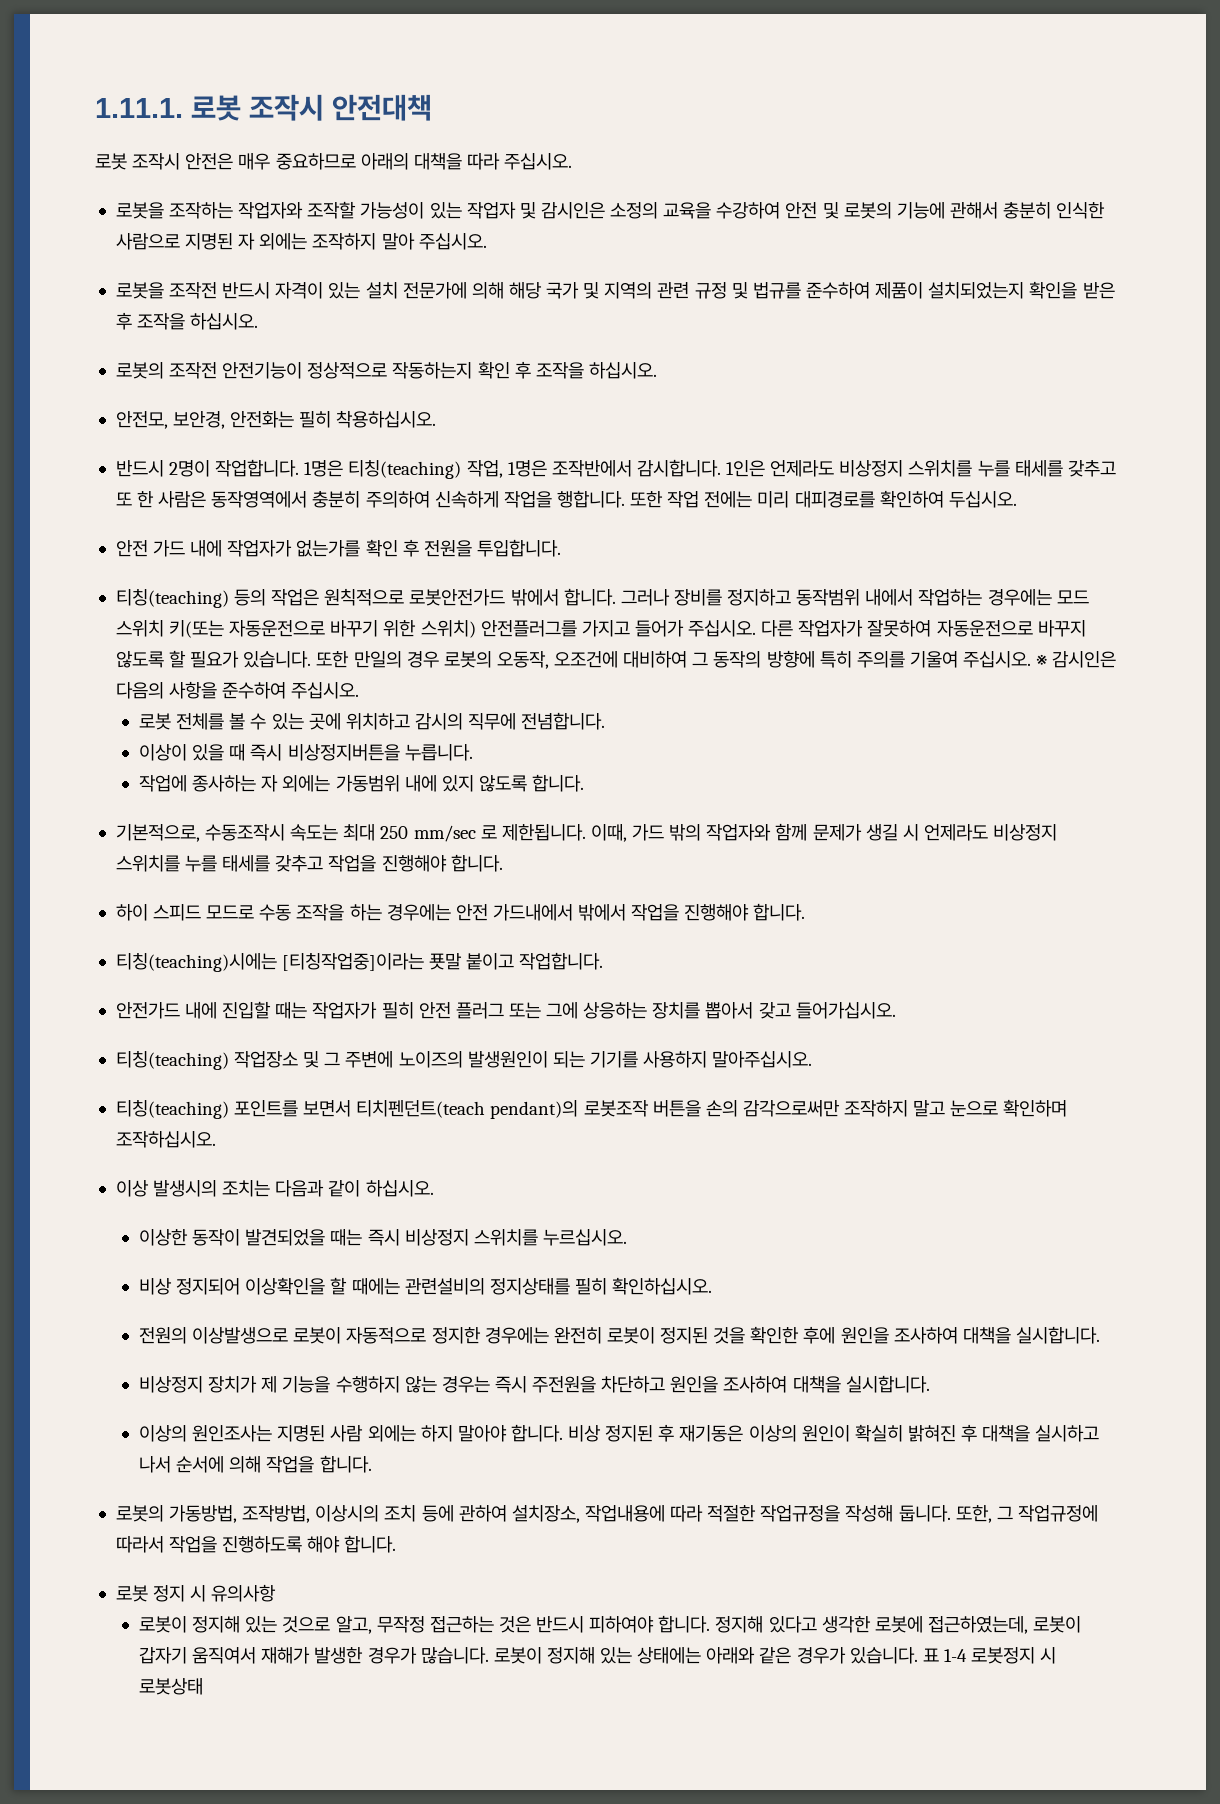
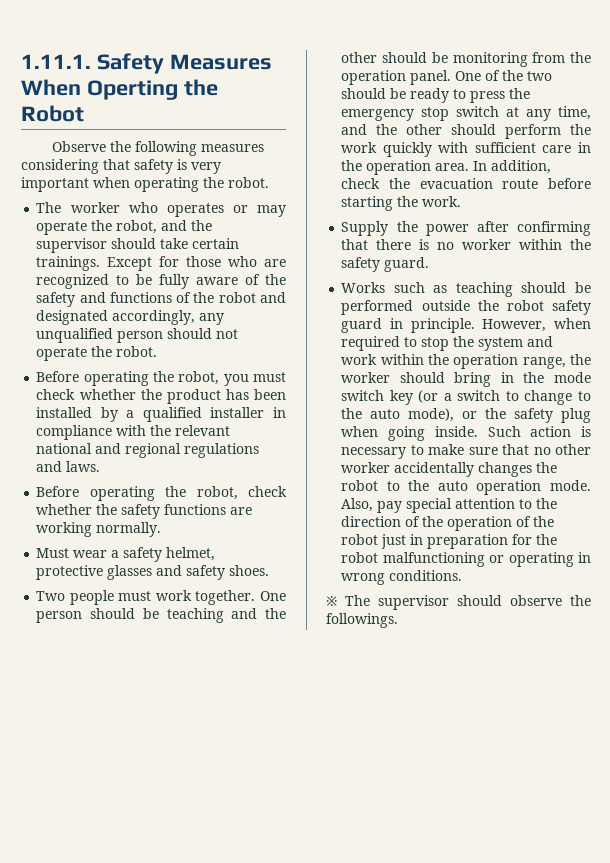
- 1.11.1. 로봇 조작시 안전대책
- 로봇 조작시 안전은 매우 중요하므로 아래의 대책을 따라 주십시오.
- 로봇을 조작하는 작업자와 조작할 가능성이 있는 작업자 및 감시인은 소정의 교육을 수강하여 안전 및 로봇의 기능에 관해서 충분히 인식한 사람으로 지명된 자 외에는 조작하지 말아 주십시오.
- 로봇을 조작전 반드시 자격이 있는 설치 전문가에 의해 해당 국가 및 지역의 관련 규정 및 법규를 준수하여 제품이 설치되었는지 확인을 받은 후 조작을 하십시오.
- 로봇의 조작전 안전기능이 정상적으로 작동하는지 확인 후 조작을 하십시오.
- 안전모, 보안경, 안전화는 필히 착용하십시오.
- 반드시 2명이 작업합니다. 1명은 티칭(teaching) 작업, 1명은 조작반에서 감시합니다. 1인은 언제라도 비상정지 스위치를 누를 태세를 갖추고 또 한 사람은 동작영역에서 충분히 주의하여 신속하게 작업을 행합니다. 또한 작업 전에는 미리 대피경로를 확인하여 두십시오.
- 안전 가드 내에 작업자가 없는가를 확인 후 전원을 투입합니다.
- 티칭(teaching) 등의 작업은 원칙적으로 로봇안전가드 밖에서 합니다. 그러나 장비를 정지하고 동작범위 내에서 작업하는 경우에는 모드 스위치 키(또는 자동운전으로 바꾸기 위한 스위치) 안전플러그를 가지고 들어가 주십시오. 다른 작업자가 잘못하여 자동운전으로 바꾸지 않도록 할 필요가 있습니다. 또한 만일의 경우 로봇의 오동작, 오조건에 대비하여 그 동작의 방향에 특히 주의를 기울여 주십시오. ※ 감시인은 다음의 사항을 준수하여 주십시오.
- 로봇 전체를 볼 수 있는 곳에 위치하고 감시의 직무에 전념합니다.
- 이상이 있을 때 즉시 비상정지버튼을 누릅니다.
- 작업에 종사하는 자 외에는 가동범위 내에 있지 않도록 합니다.
- 기본적으로, 수동조작시 속도는 최대 250 mm/sec 로 제한됩니다. 이때, 가드 밖의 작업자와 함께 문제가 생길 시 언제라도 비상정지 스위치를 누를 태세를 갖추고 작업을 진행해야 합니다.
- 하이 스피드 모드로 수동 조작을 하는 경우에는 안전 가드내에서 밖에서 작업을 진행해야 합니다.
- 티칭(teaching)시에는 [티칭작업중]이라는 푯말 붙이고 작업합니다.
- 안전가드 내에 진입할 때는 작업자가 필히 안전 플러그 또는 그에 상응하는 장치를 뽑아서 갖고 들어가십시오.
- 티칭(teaching) 작업장소 및 그 주변에 노이즈의 발생원인이 되는 기기를 사용하지 말아주십시오.
- 티칭(teaching) 포인트를 보면서 티치펜던트(teach pendant)의 로봇조작 버튼을 손의 감각으로써만 조작하지 말고 눈으로 확인하며 조작하십시오.
- 이상 발생시의 조치는 다음과 같이 하십시오.
- 이상한 동작이 발견되었을 때는 즉시 비상정지 스위치를 누르십시오.
- 비상 정지되어 이상확인을 할 때에는 관련설비의 정지상태를 필히 확인하십시오.
- 전원의 이상발생으로 로봇이 자동적으로 정지한 경우에는 완전히 로봇이 정지된 것을 확인한 후에 원인을 조사하여 대책을 실시합니다.
- 비상정지 장치가 제 기능을 수행하지 않는 경우는 즉시 주전원을 차단하고 원인을 조사하여 대책을 실시합니다.
- 이상의 원인조사는 지명된 사람 외에는 하지 말아야 합니다. 비상 정지된 후 재기동은 이상의 원인이 확실히 밝혀진 후 대책을 실시하고 나서 순서에 의해 작업을 합니다.
- 로봇의 가동방법, 조작방법, 이상시의 조치 등에 관하여 설치장소, 작업내용에 따라 적절한 작업규정을 작성해 둡니다. 또한, 그 작업규정에 따라서 작업을 진행하도록 해야 합니다.
- 로봇 정지 시 유의사항
- 로봇이 정지해 있는 것으로 알고, 무작정 접근하는 것은 반드시 피하여야 합니다. 정지해 있다고 생각한 로봇에 접근하였는데, 로봇이 갑자기 움직여서 재해가 발생한 경우가 많습니다. 로봇이 정지해 있는 상태에는 아래와 같은 경우가 있습니다. 표 1-4 로봇정지 시 로봇상태
+ 1.11.1. Safety Measures When Operting the Robot
+ Observe the following measures considering that safety is very important when operating the robot.
+ The worker who operates or may operate the robot, and the supervisor should take certain trainings. Except for those who are recognized to be fully aware of the safety and functions of the robot and designated accordingly, any unqualified person should not operate the robot.
+ Before operating the robot, you must check whether the product has been installed by a qualified installer in compliance with the relevant national and regional regulations and laws.
+ Before operating the robot, check whether the safety functions are working normally.
+ Must wear a safety helmet, protective glasses and safety shoes.
+ Two people must work together. One person should be teaching and the other should be monitoring from the operation panel. One of the two should be ready to press the emergency stop switch at any time, and the other should perform the work quickly with sufficient care in the operation area. In addition, check the evacuation route before starting the work.
+ Supply the power after confirming that there is no worker within the safety guard.
+ Works such as teaching should be performed outside the robot safety guard in principle. However, when required to stop the system and work within the operation range, the worker should bring in the mode switch key (or a switch to change to the auto mode), or the safety plug when going inside. Such action is necessary to make sure that no other worker accidentally changes the robot to the auto operation mode. Also, pay special attention to the direction of the operation of the robot just in preparation for the robot malfunctioning or operating in wrong conditions.
+ ※ The supervisor should observe the followings.

